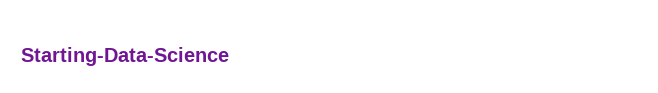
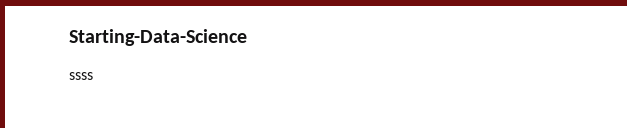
+ ssss

